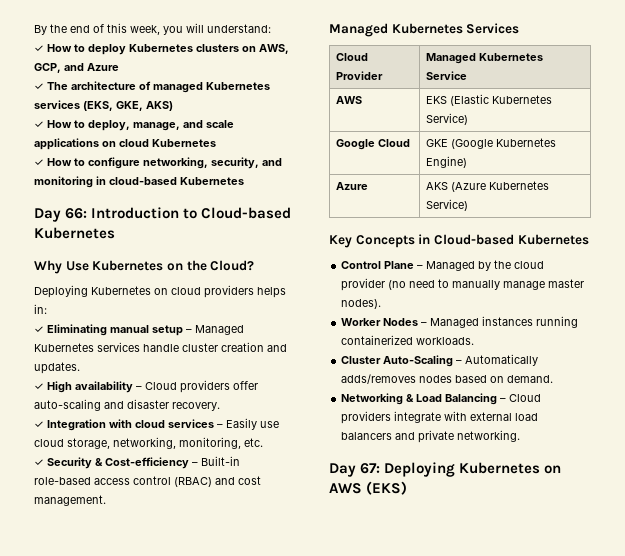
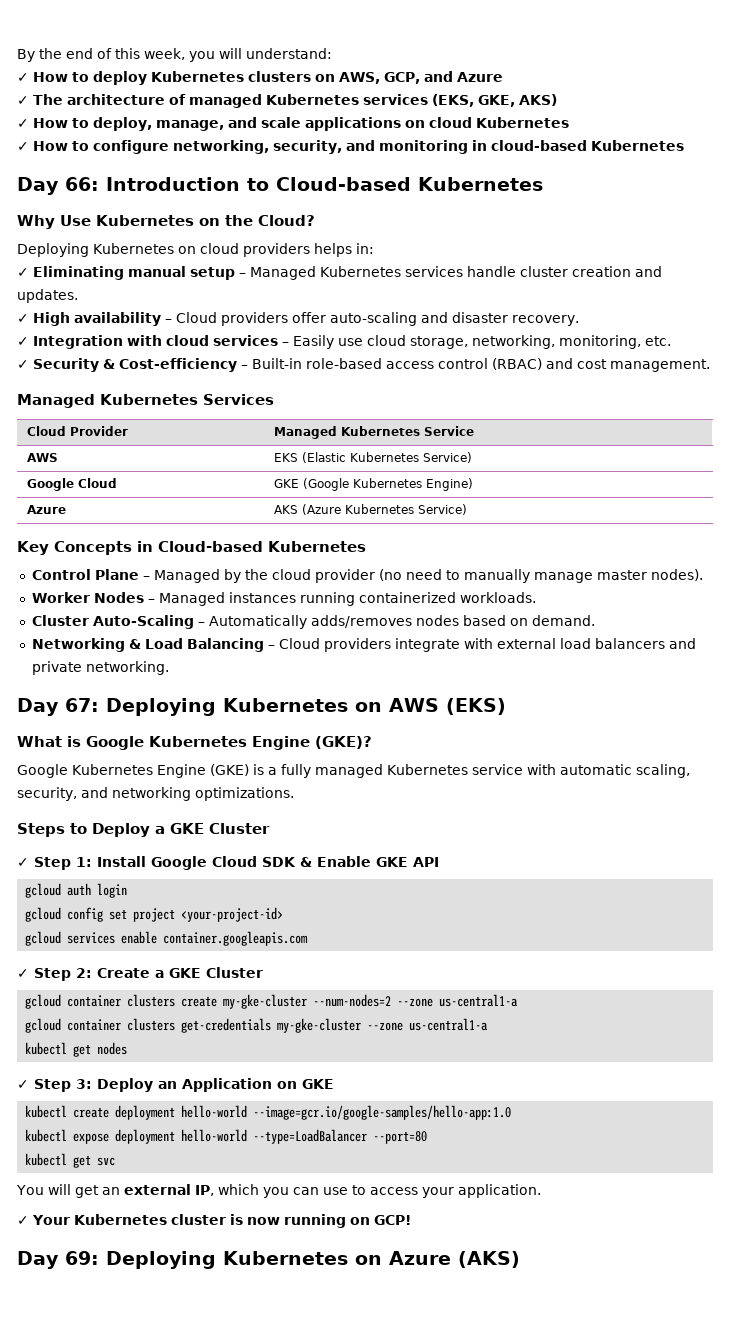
+ What is Google Kubernetes Engine (GKE)?
+ Google Kubernetes Engine (GKE) is a fully managed Kubernetes service with automatic scaling, security, and networking optimizations.
+ Steps to Deploy a GKE Cluster
+ ✓ Step 1: Install Google Cloud SDK & Enable GKE API
+ gcloud auth login
+ gcloud config set project <your-project-id>
+ gcloud services enable container.googleapis.com
+ ✓ Step 2: Create a GKE Cluster
+ gcloud container clusters create my-gke-cluster --num-nodes=2 --zone us-central1-a
+ gcloud container clusters get-credentials my-gke-cluster --zone us-central1-a
+ kubectl get nodes
+ ✓ Step 3: Deploy an Application on GKE
+ kubectl create deployment hello-world --image=gcr.io/google-samples/hello-app:1.0
+ kubectl expose deployment hello-world --type=LoadBalancer --port=80
+ kubectl get svc
+ You will get an external IP, which you can use to access your application.
+ ✓ Your Kubernetes cluster is now running on GCP!
+ Day 69: Deploying Kubernetes on Azure (AKS)

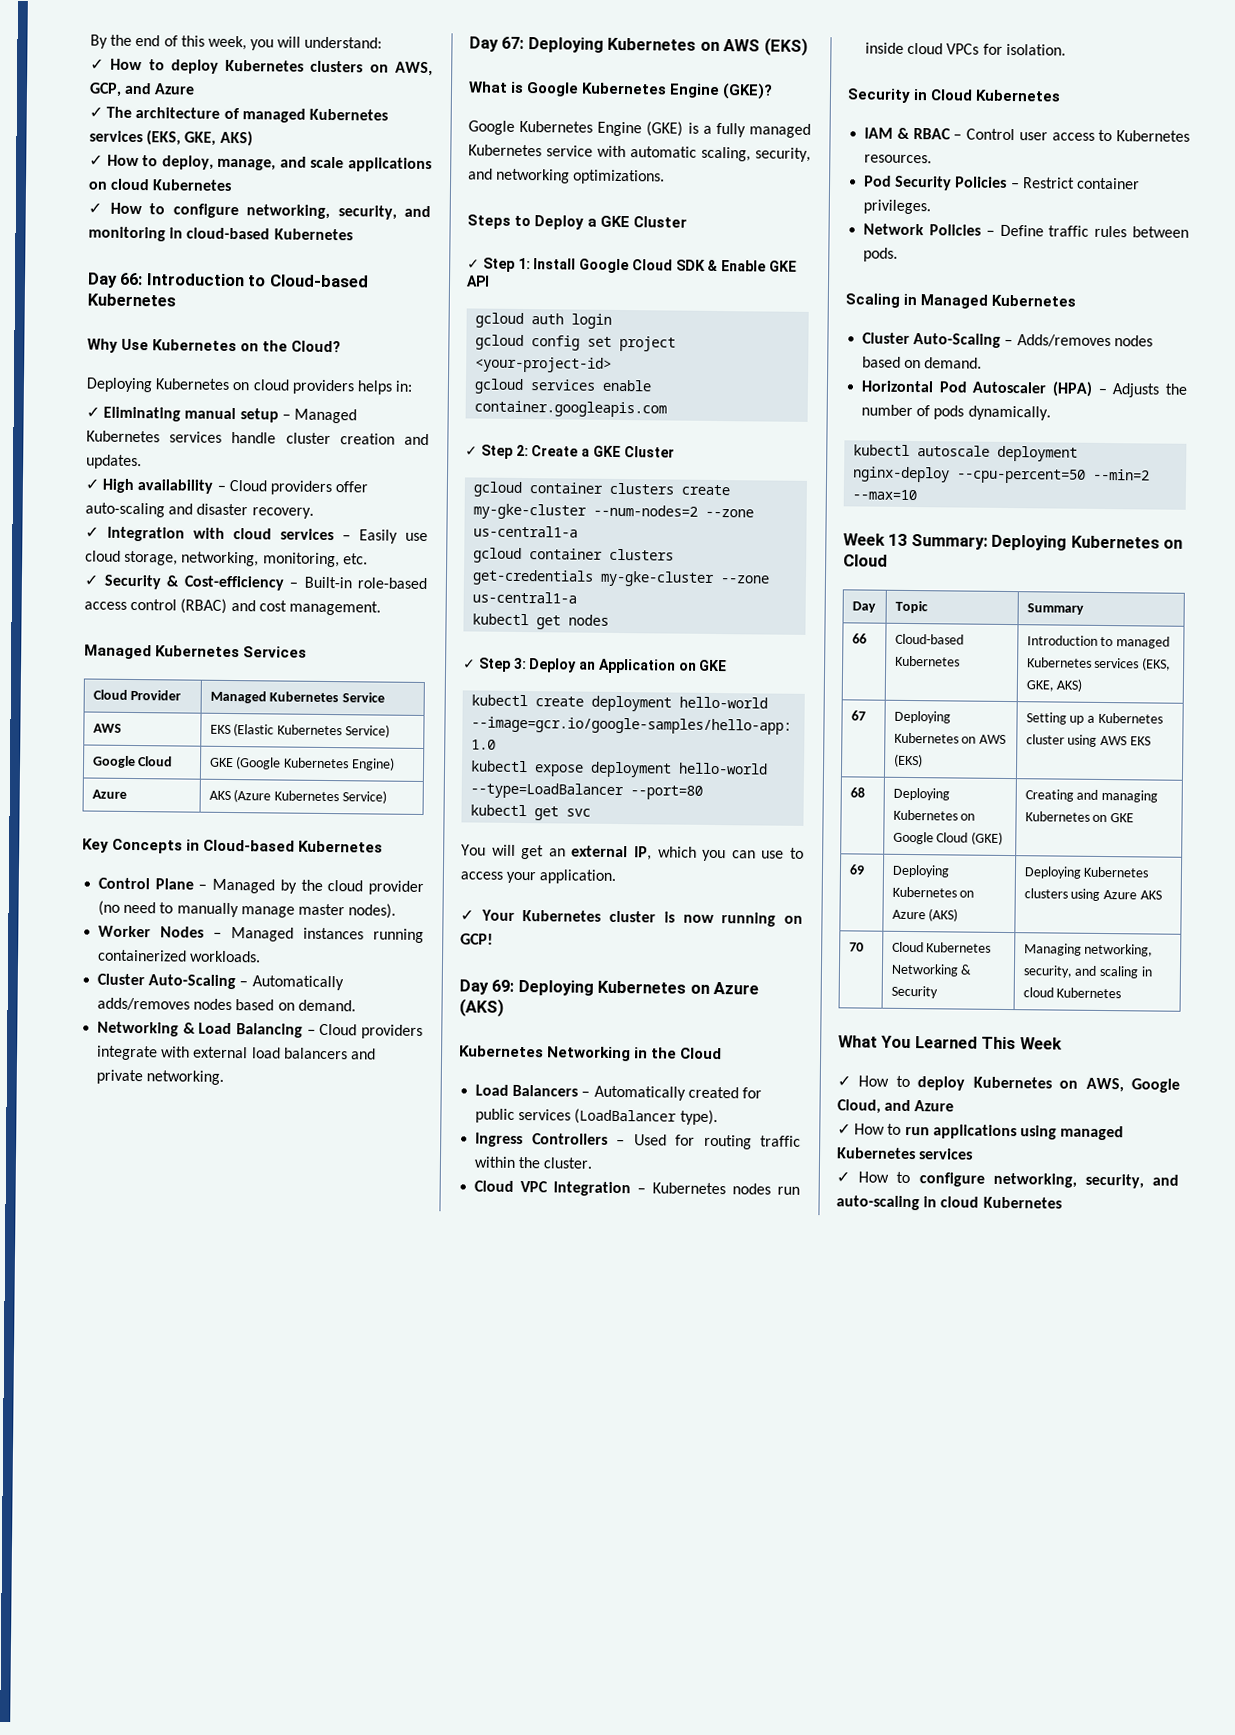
+ Kubernetes Networking in the Cloud
+ Load Balancers – Automatically created for public services (LoadBalancer type).
+ Ingress Controllers – Used for routing traffic within the cluster.
+ Cloud VPC Integration – Kubernetes nodes run inside cloud VPCs for isolation.
+ Security in Cloud Kubernetes
+ IAM & RBAC – Control user access to Kubernetes resources.
+ Pod Security Policies – Restrict container privileges.
+ Network Policies – Define traffic rules between pods.
+ Scaling in Managed Kubernetes
+ Cluster Auto-Scaling – Adds/removes nodes based on demand.
+ Horizontal Pod Autoscaler (HPA) – Adjusts the number of pods dynamically.
+ kubectl autoscale deployment nginx-deploy --cpu-percent=50 --min=2 --max=10
+ Week 13 Summary: Deploying Kubernetes on Cloud
+ Day | Topic | Summary
+ 66 | Cloud-based Kubernetes | Introduction to managed Kubernetes services (EKS, GKE, AKS)
+ 67 | Deploying Kubernetes on AWS (EKS) | Setting up a Kubernetes cluster using AWS EKS
+ 68 | Deploying Kubernetes on Google Cloud (GKE) | Creating and managing Kubernetes on GKE
+ 69 | Deploying Kubernetes on Azure (AKS) | Deploying Kubernetes clusters using Azure AKS
+ 70 | Cloud Kubernetes Networking & Security | Managing networking, security, and scaling in cloud Kubernetes
+ What You Learned This Week
+ ✓ How to deploy Kubernetes on AWS, Google Cloud, and Azure
+ ✓ How to run applications using managed Kubernetes services
+ ✓ How to configure networking, security, and auto-scaling in cloud Kubernetes

